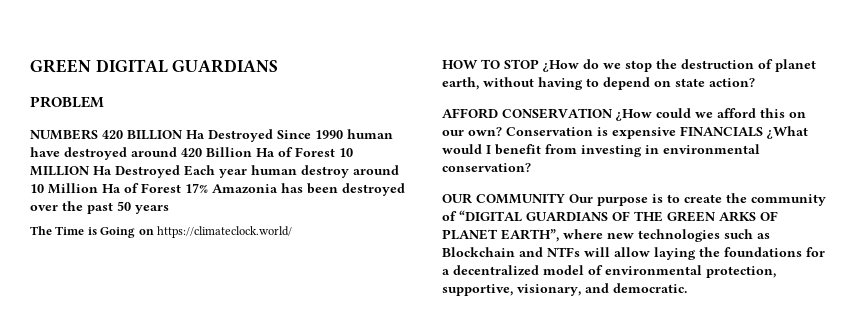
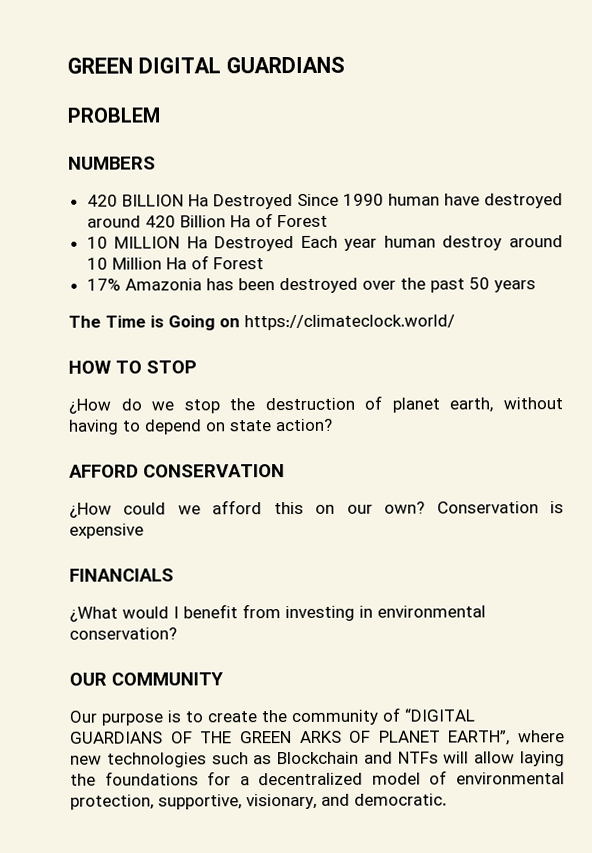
- NUMBERS 420 BILLION Ha Destroyed Since 1990 human have destroyed around 420 Billion Ha of Forest 10 MILLION Ha Destroyed Each year human destroy around 10 Million Ha of Forest 17% Amazonia has been destroyed over the past 50 years
+ NUMBERS
+ 420 BILLION Ha Destroyed Since 1990 human have destroyed around 420 Billion Ha of Forest
+ 10 MILLION Ha Destroyed Each year human destroy around 10 Million Ha of Forest
+ 17% Amazonia has been destroyed over the past 50 years
- HOW TO STOP ¿How do we stop the destruction of planet earth, without having to depend on state action?
+ HOW TO STOP
+ ¿How do we stop the destruction of planet earth, without having to depend on state action?
- AFFORD CONSERVATION ¿How could we afford this on our own?
+ AFFORD CONSERVATION
+ ¿How could we afford this on our own?
- Conservation is expensive FINANCIALS ¿What would I benefit from investing in environmental conservation?
+ Conservation is expensive
+ FINANCIALS
+ ¿What would I benefit from investing in environmental conservation?
- OUR COMMUNITY Our purpose is to create the community of “DIGITAL GUARDIANS OF THE GREEN ARKS OF PLANET EARTH”, where new technologies such as Blockchain and NTFs will allow laying the foundations for a decentralized model of environmental protection, supportive, visionary, and democratic.
+ OUR COMMUNITY
+ Our purpose is to create the community of “DIGITAL GUARDIANS OF THE GREEN ARKS OF PLANET EARTH”, where new technologies such as Blockchain and NTFs will allow laying the foundations for a decentralized model of environmental protection, supportive, visionary, and democratic.

